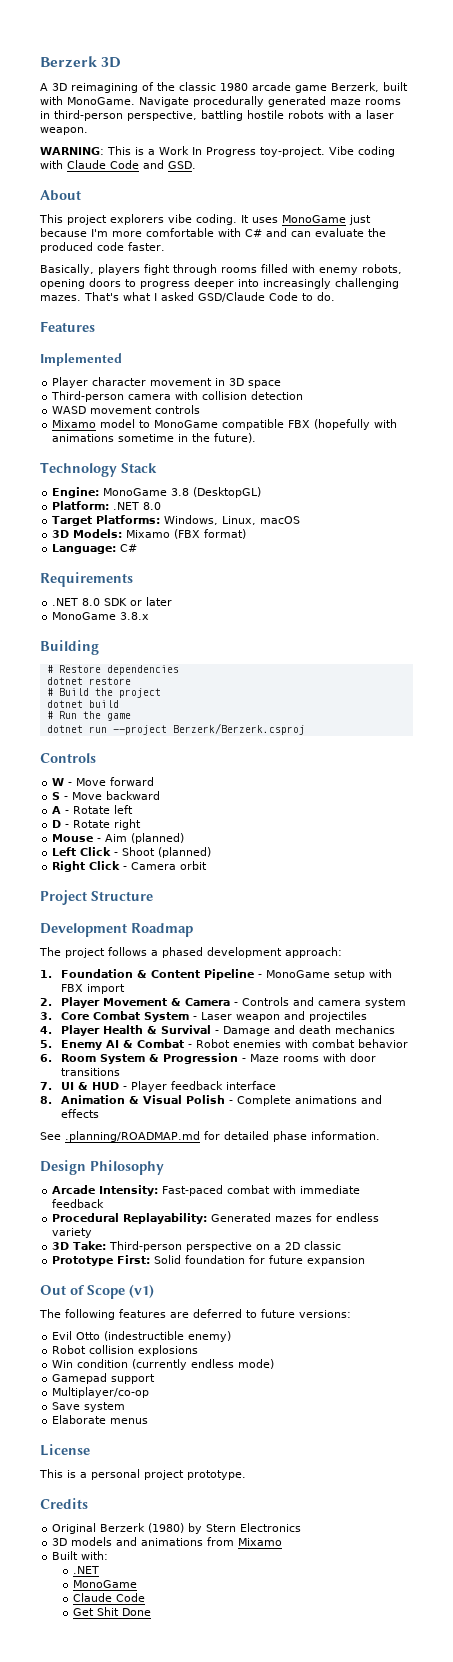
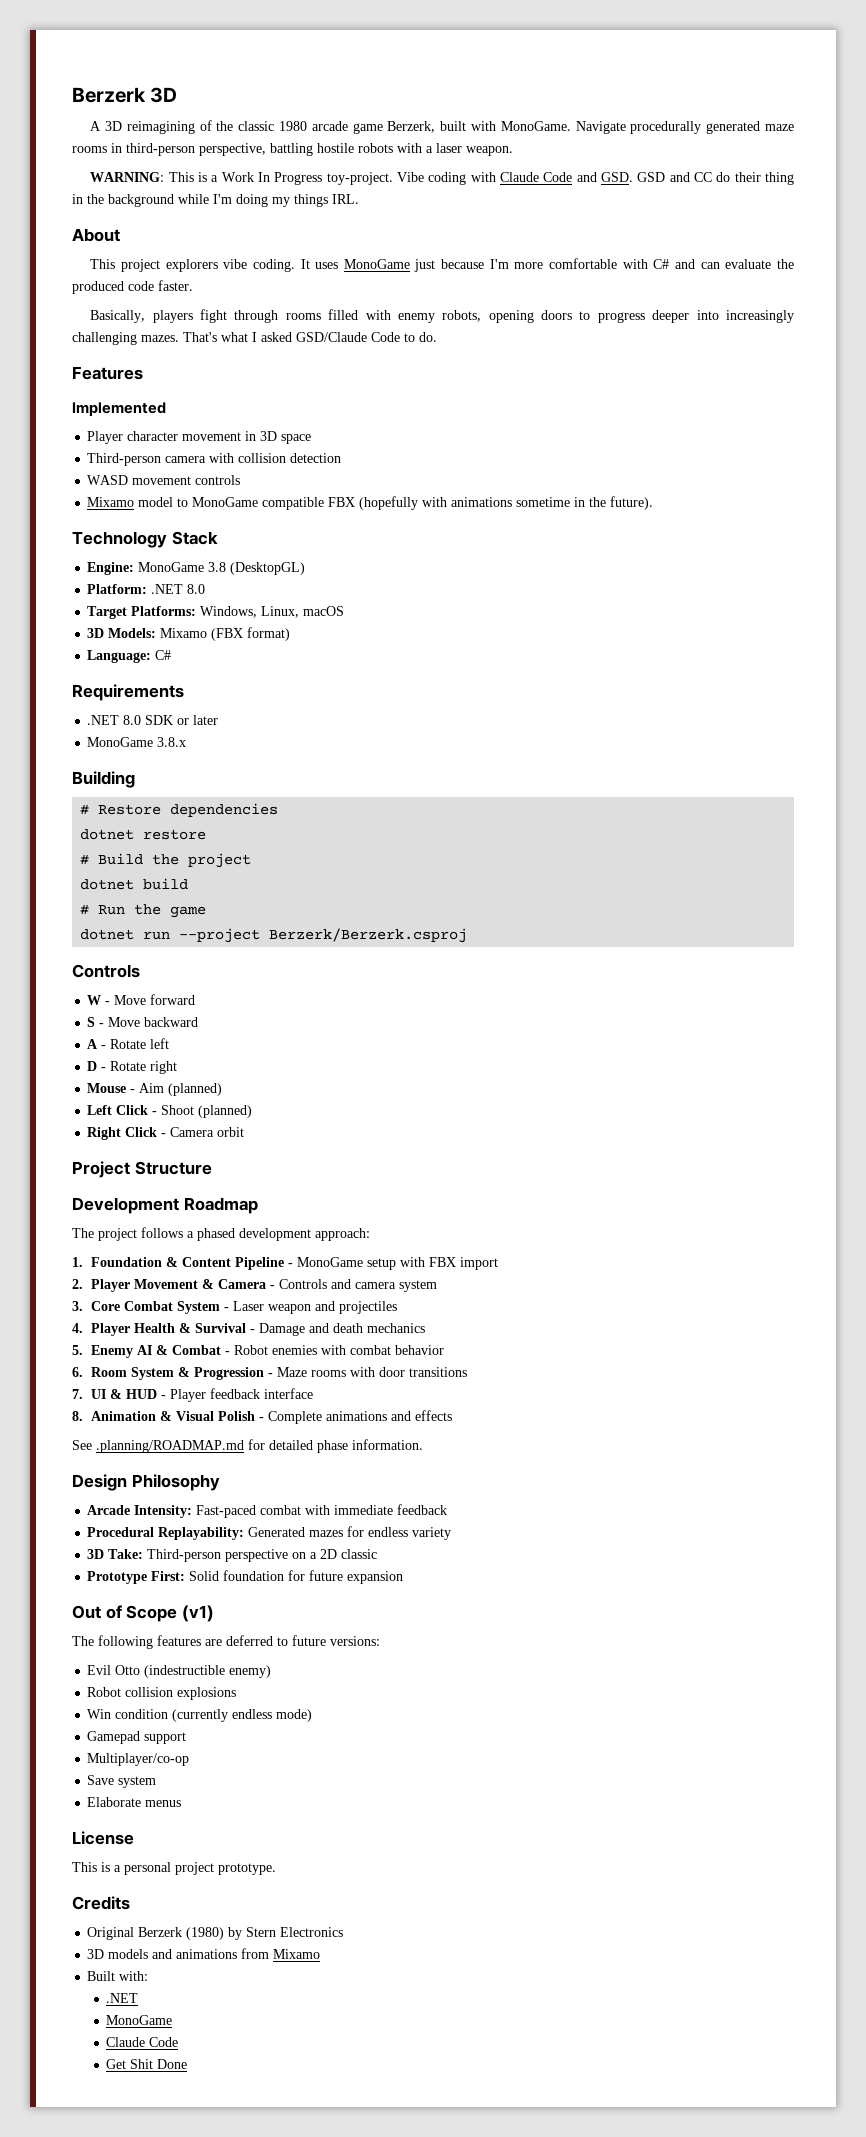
- Vibe coding with Claude Code and GSD.
+ Vibe coding with Claude Code and GSD. GSD and CC do their thing in the background while I'm doing my things IRL.

